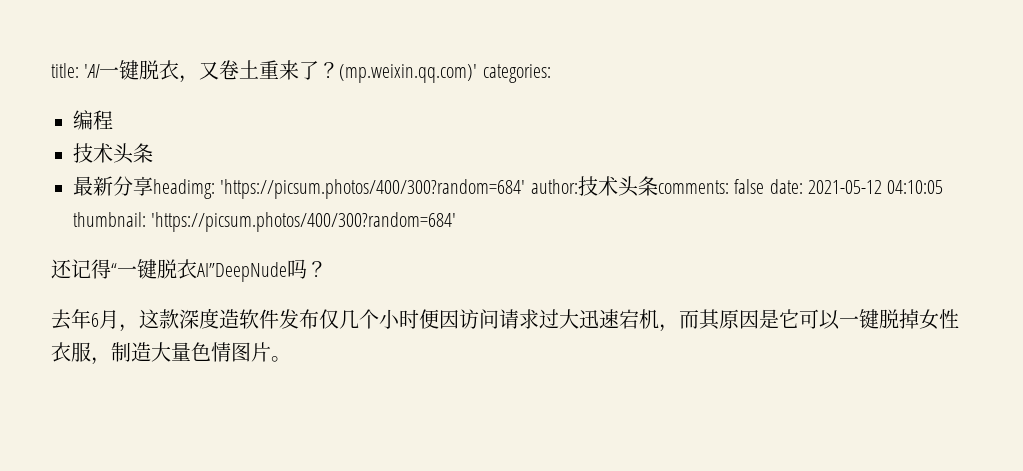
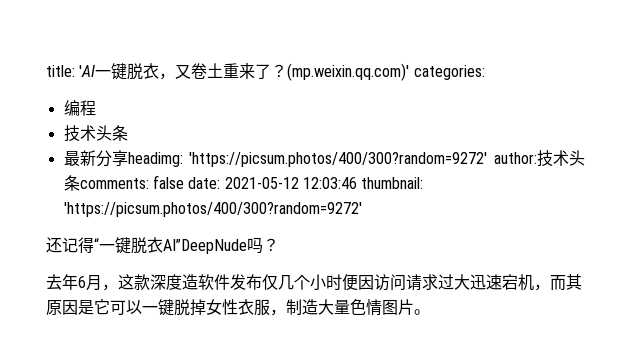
- 最新分享headimg: 'https://picsum.photos/400/300?random=684' author:技术头条comments: false date: 2021-05-12 04:10:05 thumbnail: 'https://picsum.photos/400/300?random=684'
+ 最新分享headimg: 'https://picsum.photos/400/300?random=9272' author:技术头条comments: false date: 2021-05-12 12:03:46 thumbnail: 'https://picsum.photos/400/300?random=9272'

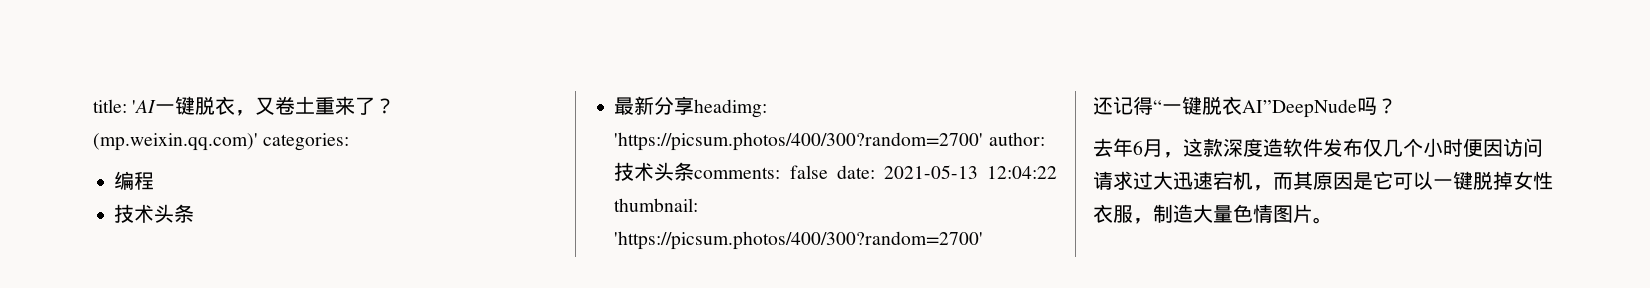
- 最新分享headimg: 'https://picsum.photos/400/300?random=9272' author:技术头条comments: false date: 2021-05-12 12:03:46 thumbnail: 'https://picsum.photos/400/300?random=9272'
+ 最新分享headimg: 'https://picsum.photos/400/300?random=2700' author:技术头条comments: false date: 2021-05-13 12:04:22 thumbnail: 'https://picsum.photos/400/300?random=2700'

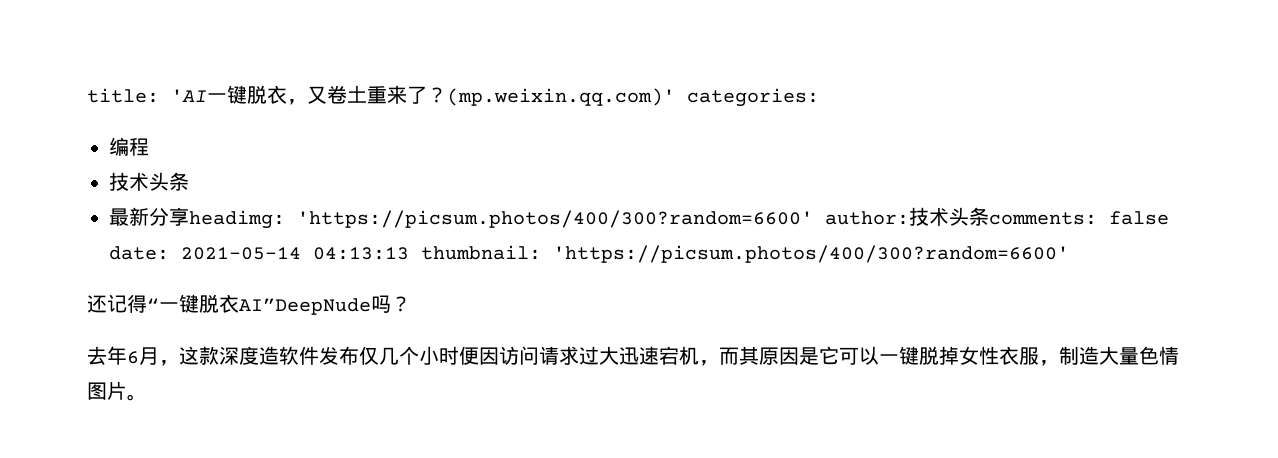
- 最新分享headimg: 'https://picsum.photos/400/300?random=2700' author:技术头条comments: false date: 2021-05-13 12:04:22 thumbnail: 'https://picsum.photos/400/300?random=2700'
+ 最新分享headimg: 'https://picsum.photos/400/300?random=6600' author:技术头条comments: false date: 2021-05-14 04:13:13 thumbnail: 'https://picsum.photos/400/300?random=6600'

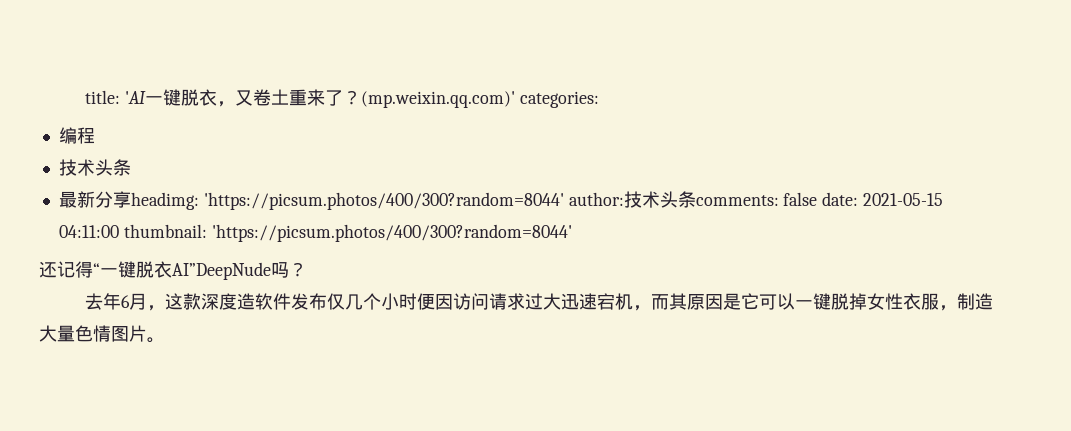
- 最新分享headimg: 'https://picsum.photos/400/300?random=6600' author:技术头条comments: false date: 2021-05-14 04:13:13 thumbnail: 'https://picsum.photos/400/300?random=6600'
+ 最新分享headimg: 'https://picsum.photos/400/300?random=8044' author:技术头条comments: false date: 2021-05-15 04:11:00 thumbnail: 'https://picsum.photos/400/300?random=8044'

